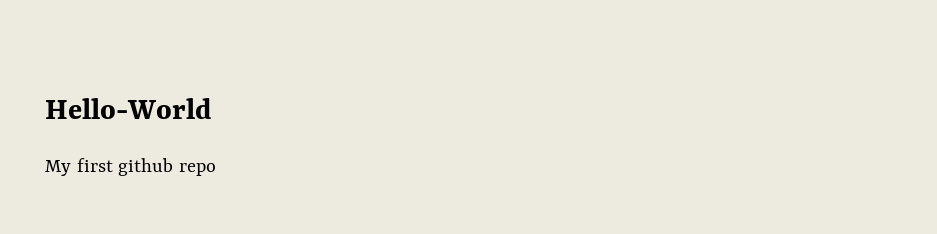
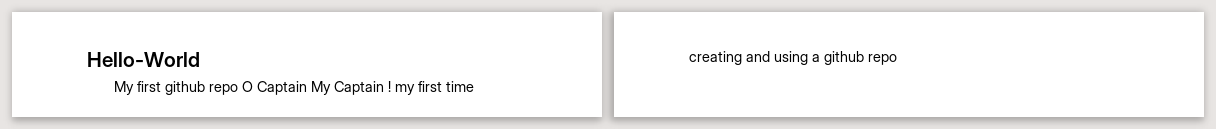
- My first github repo
+ My first github repo O Captain My Captain ! my first time creating and using a github repo

